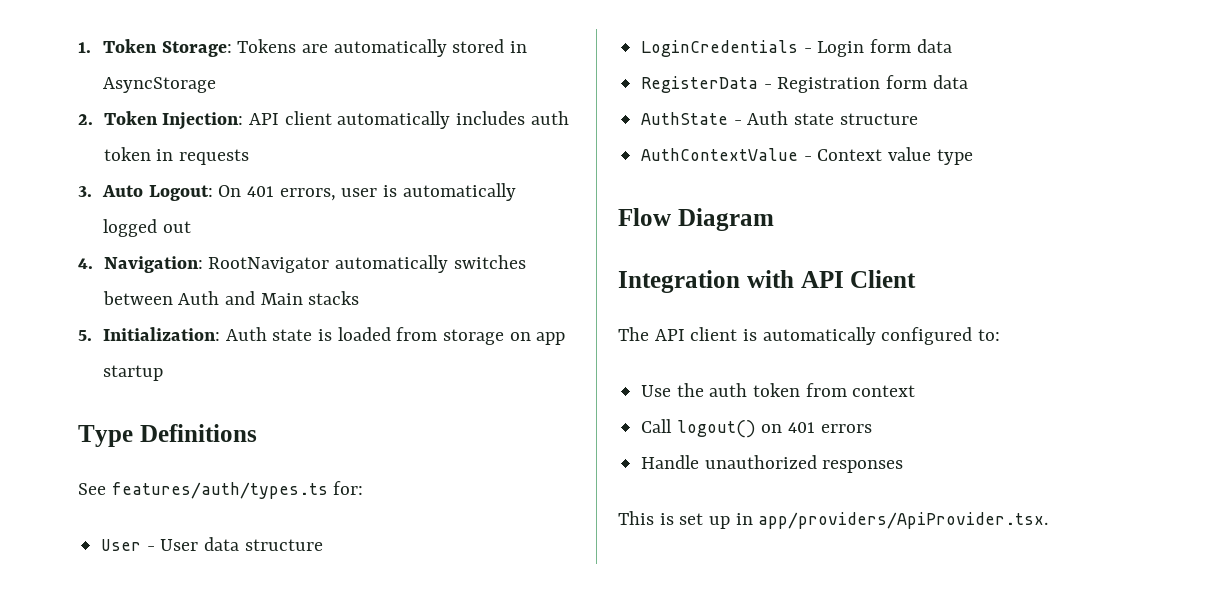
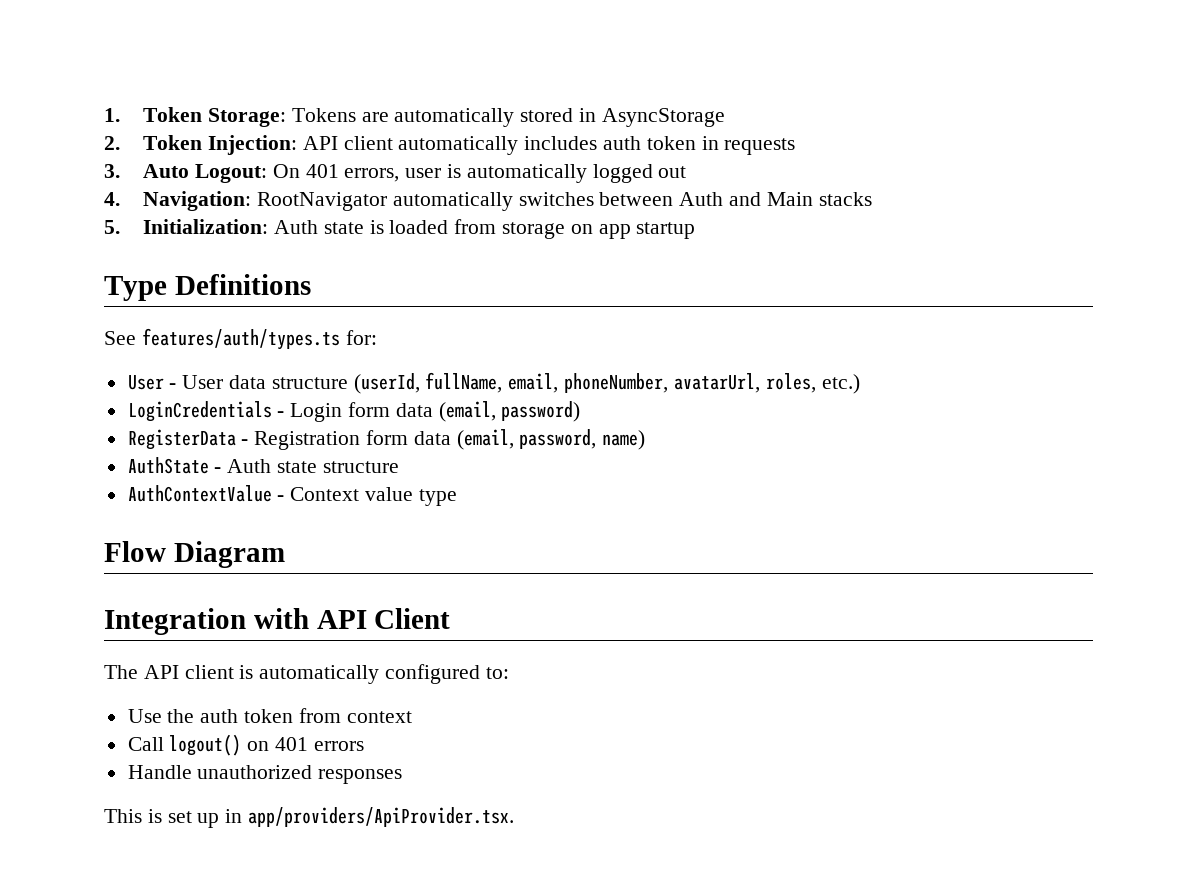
- User - User data structure
+ User - User data structure (userId, fullName, email, phoneNumber, avatarUrl, roles, etc.)
- LoginCredentials - Login form data
+ LoginCredentials - Login form data (email, password)
- RegisterData - Registration form data
+ RegisterData - Registration form data (email, password, name)

